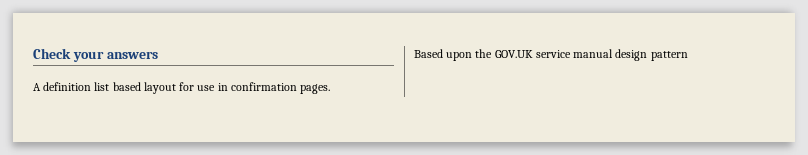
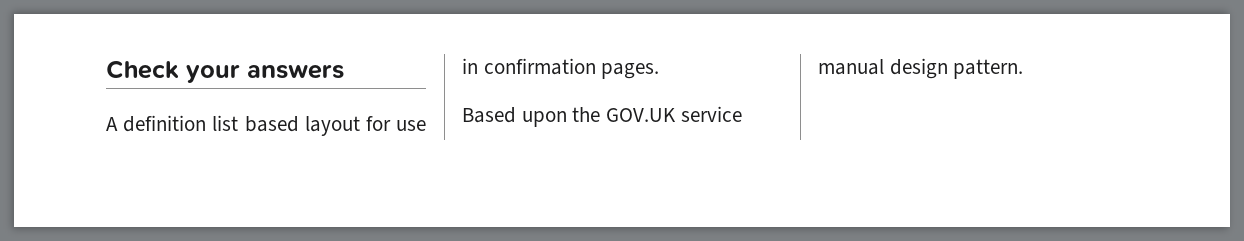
- Based upon the GOV.UK service manual design pattern
+ Based upon the GOV.UK service manual design pattern.

